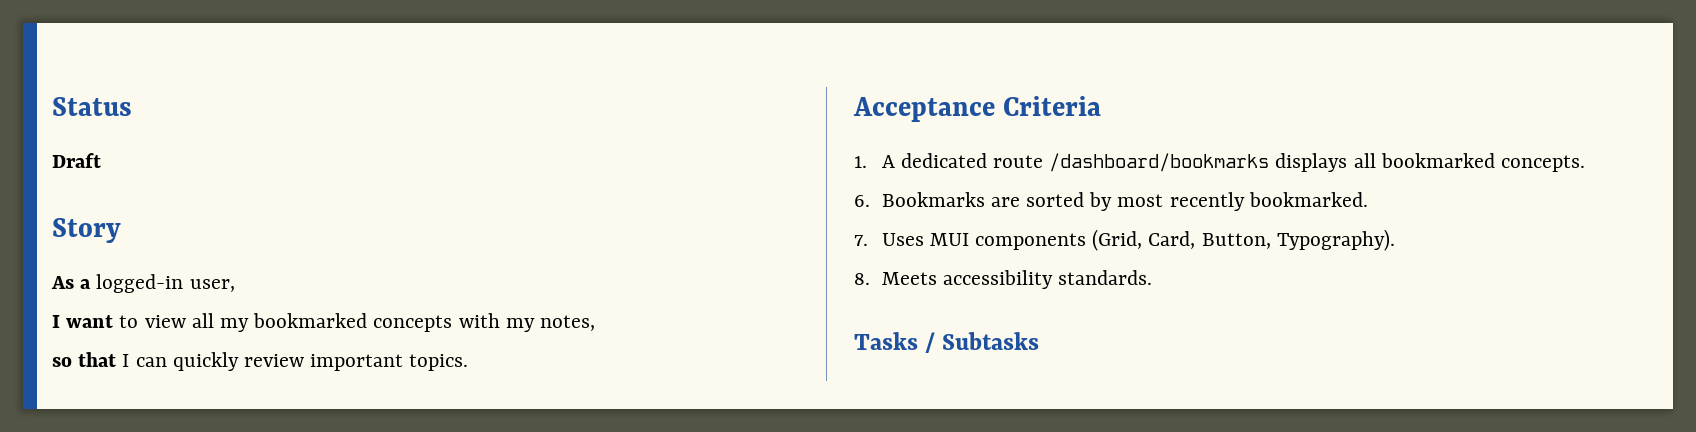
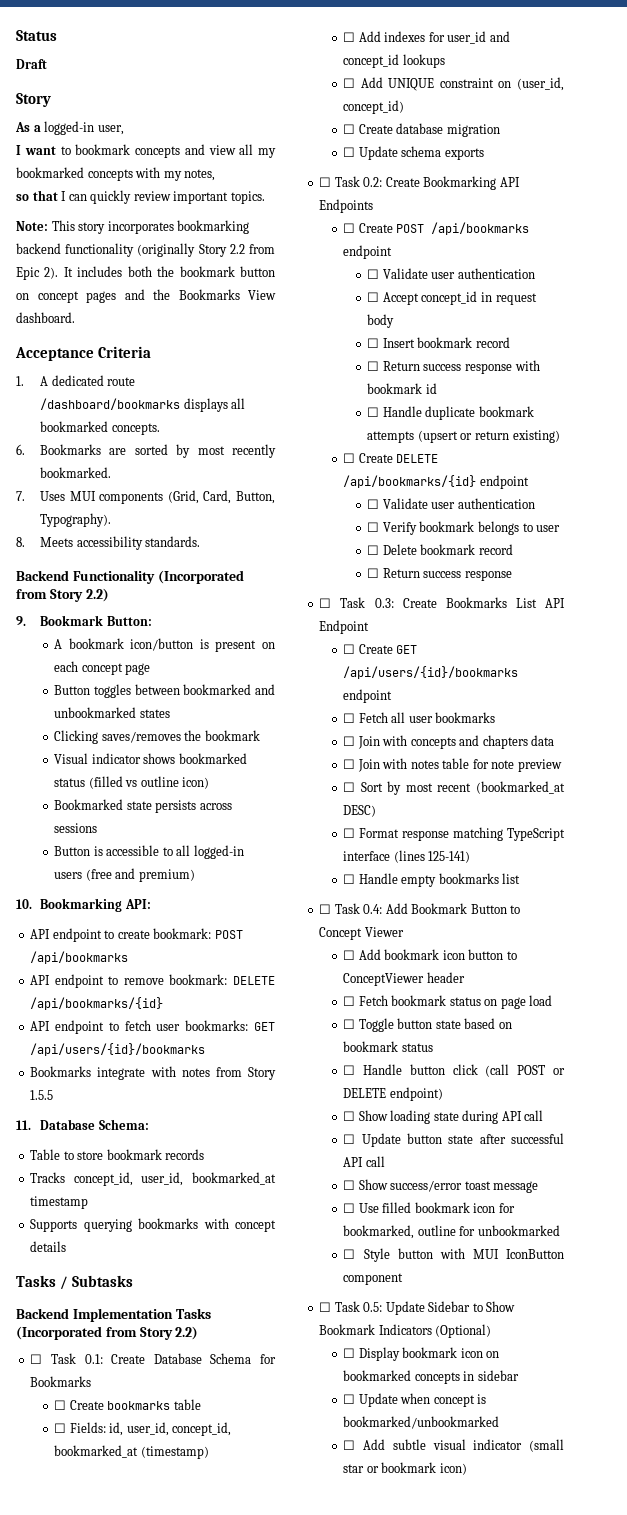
- I want to view all my bookmarked concepts with my notes,
+ I want to bookmark concepts and view all my bookmarked concepts with my notes,
+ Note: This story incorporates bookmarking backend functionality (originally Story 2.2 from Epic 2). It includes both the bookmark button on concept pages and the Bookmarks View dashboard.
+ Backend Functionality (Incorporated from Story 2.2)
+ 9. Bookmark Button:
+ A bookmark icon/button is present on each concept page
+ Button toggles between bookmarked and unbookmarked states
+ Clicking saves/removes the bookmark
+ Visual indicator shows bookmarked status (filled vs outline icon)
+ Bookmarked state persists across sessions
+ Button is accessible to all logged-in users (free and premium)
+ 10. Bookmarking API:
+ API endpoint to create bookmark: POST /api/bookmarks
+ API endpoint to remove bookmark: DELETE /api/bookmarks/{id}
+ API endpoint to fetch user bookmarks: GET /api/users/{id}/bookmarks
+ Bookmarks integrate with notes from Story 1.5.5
+ 11. Database Schema:
+ Table to store bookmark records
+ Tracks concept_id, user_id, bookmarked_at timestamp
+ Supports querying bookmarks with concept details
  Tasks / Subtasks
+ Backend Implementation Tasks (Incorporated from Story 2.2)
+ ☐ Task 0.1: Create Database Schema for Bookmarks
+ ☐ Create bookmarks table
+ ☐ Fields: id, user_id, concept_id, bookmarked_at (timestamp)
+ ☐ Add indexes for user_id and concept_id lookups
+ ☐ Add UNIQUE constraint on (user_id, concept_id)
+ ☐ Create database migration
+ ☐ Update schema exports
+ ☐ Task 0.2: Create Bookmarking API Endpoints
+ ☐ Create POST /api/bookmarks endpoint
+ ☐ Validate user authentication
+ ☐ Accept concept_id in request body
+ ☐ Insert bookmark record
+ ☐ Return success response with bookmark id
+ ☐ Handle duplicate bookmark attempts (upsert or return existing)
+ ☐ Create DELETE /api/bookmarks/{id} endpoint
+ ☐ Validate user authentication
+ ☐ Verify bookmark belongs to user
+ ☐ Delete bookmark record
+ ☐ Return success response
+ ☐ Task 0.3: Create Bookmarks List API Endpoint
+ ☐ Create GET /api/users/{id}/bookmarks endpoint
+ ☐ Fetch all user bookmarks
+ ☐ Join with concepts and chapters data
+ ☐ Join with notes table for note preview
+ ☐ Sort by most recent (bookmarked_at DESC)
+ ☐ Format response matching TypeScript interface (lines 125-141)
+ ☐ Handle empty bookmarks list
+ ☐ Task 0.4: Add Bookmark Button to Concept Viewer
+ ☐ Add bookmark icon button to ConceptViewer header
+ ☐ Fetch bookmark status on page load
+ ☐ Toggle button state based on bookmark status
+ ☐ Handle button click (call POST or DELETE endpoint)
+ ☐ Show loading state during API call
+ ☐ Update button state after successful API call
+ ☐ Show success/error toast message
+ ☐ Use filled bookmark icon for bookmarked, outline for unbookmarked
+ ☐ Style button with MUI IconButton component
+ ☐ Task 0.5: Update Sidebar to Show Bookmark Indicators (Optional)
+ ☐ Display bookmark icon on bookmarked concepts in sidebar
+ ☐ Update when concept is bookmarked/unbookmarked
+ ☐ Add subtle visual indicator (small star or bookmark icon)

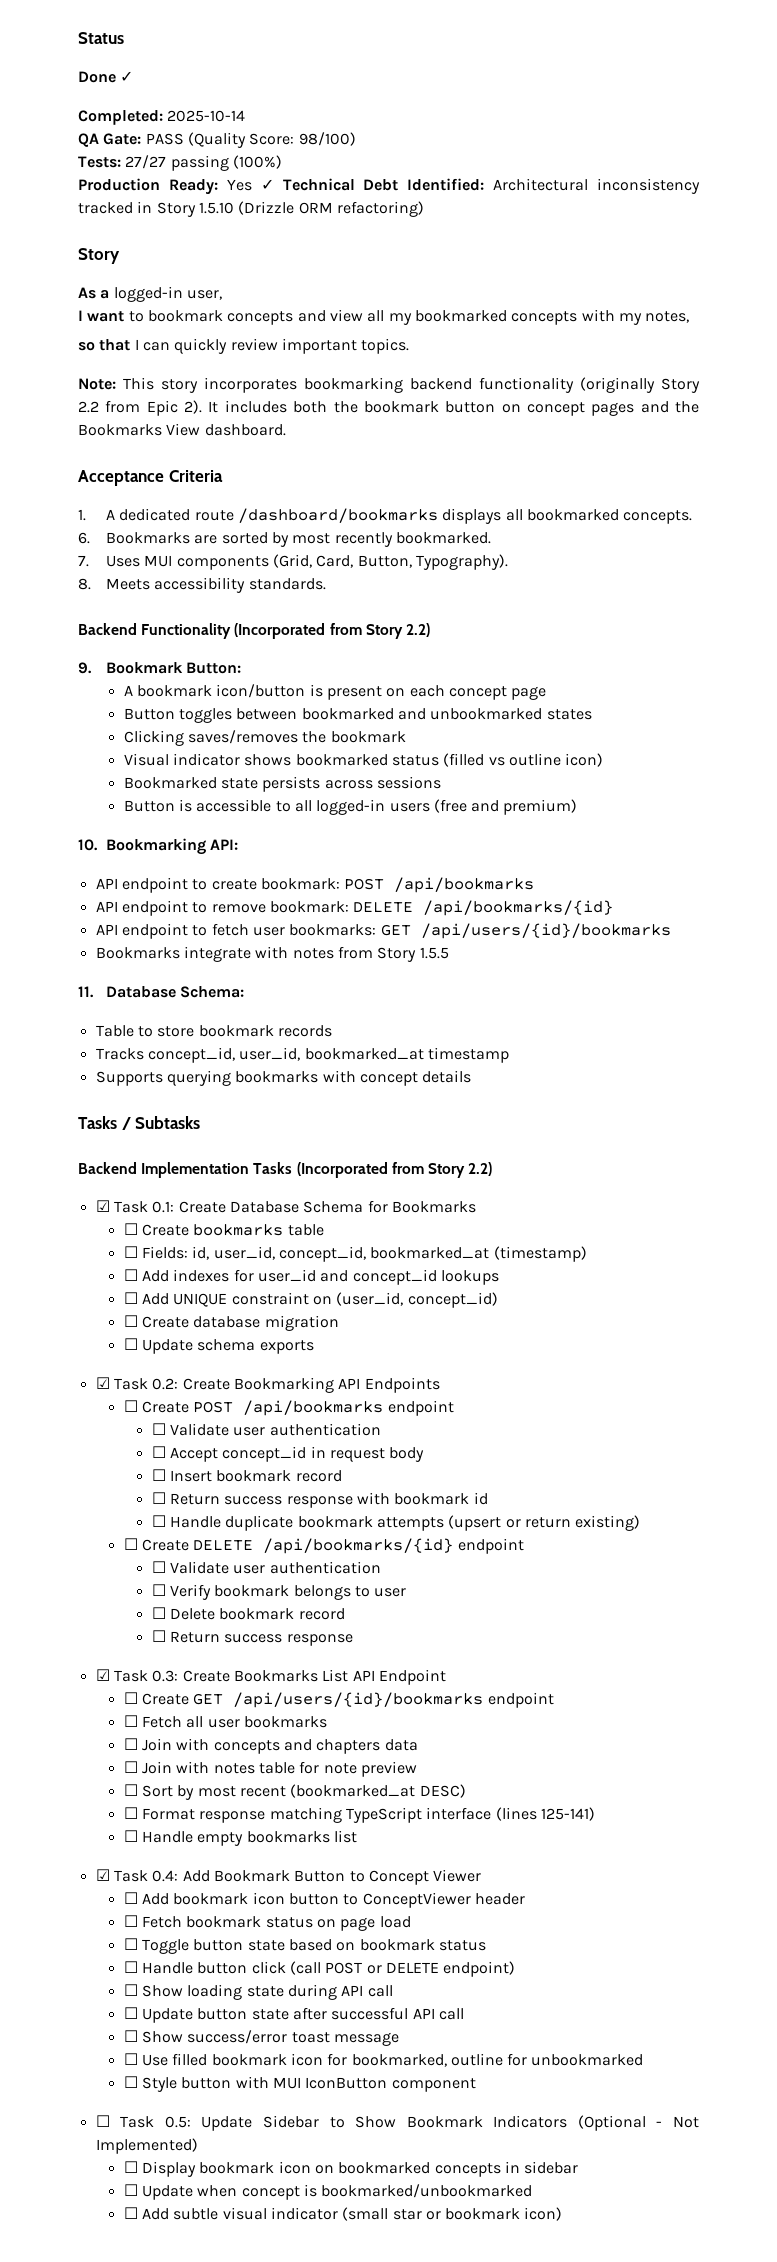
- Draft
+ Done ✓
+ Completed: 2025-10-14
+ QA Gate: PASS (Quality Score: 98/100)
+ Tests: 27/27 passing (100%)
+ Production Ready: Yes ✓ Technical Debt Identified: Architectural inconsistency tracked in Story 1.5.10 (Drizzle ORM refactoring)
- ☐ Task 0.1: Create Database Schema for Bookmarks
+ ☑ Task 0.1: Create Database Schema for Bookmarks
- ☐ Task 0.2: Create Bookmarking API Endpoints
+ ☑ Task 0.2: Create Bookmarking API Endpoints
- ☐ Task 0.3: Create Bookmarks List API Endpoint
+ ☑ Task 0.3: Create Bookmarks List API Endpoint
- ☐ Task 0.4: Add Bookmark Button to Concept Viewer
+ ☑ Task 0.4: Add Bookmark Button to Concept Viewer
- ☐ Task 0.5: Update Sidebar to Show Bookmark Indicators (Optional)
+ ☐ Task 0.5: Update Sidebar to Show Bookmark Indicators (Optional - Not Implemented)

